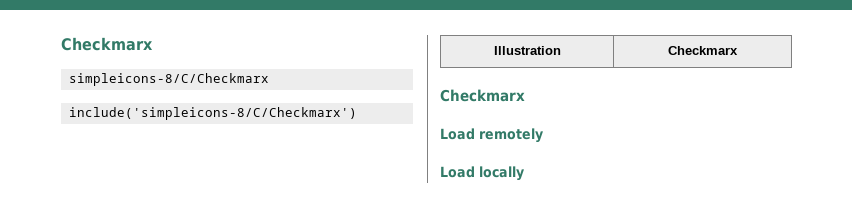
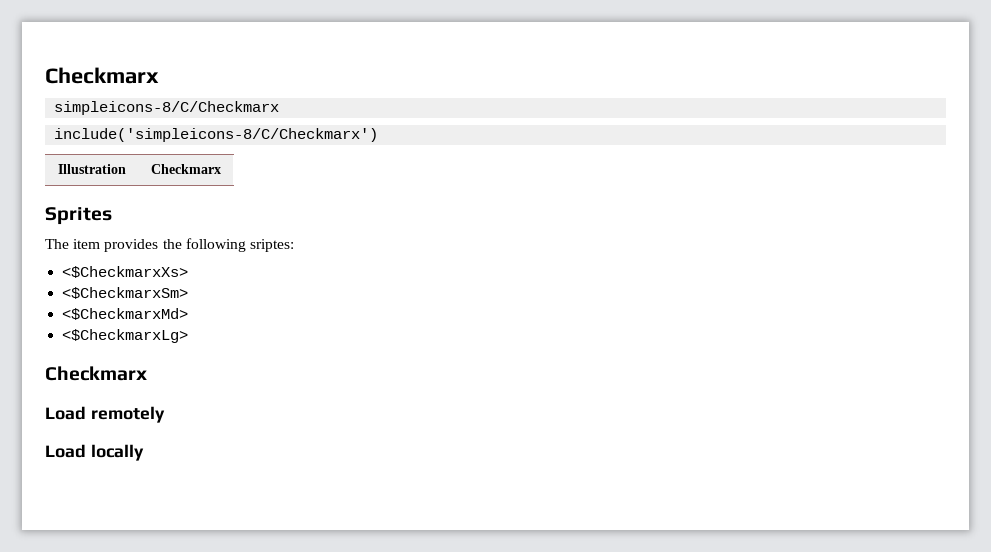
+ Sprites
+ The item provides the following sriptes:
+ <$CheckmarxXs>
+ <$CheckmarxSm>
+ <$CheckmarxMd>
+ <$CheckmarxLg>

